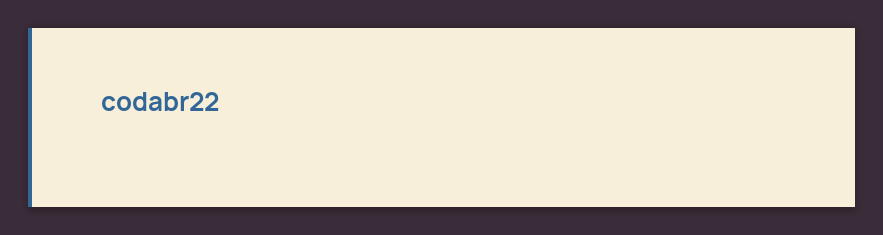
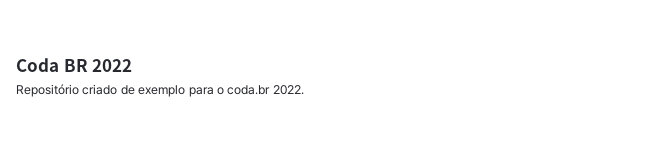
- codabr22
+ Coda BR 2022
+ Repositório criado de exemplo para o coda.br 2022.

